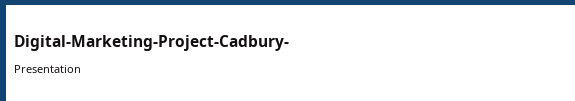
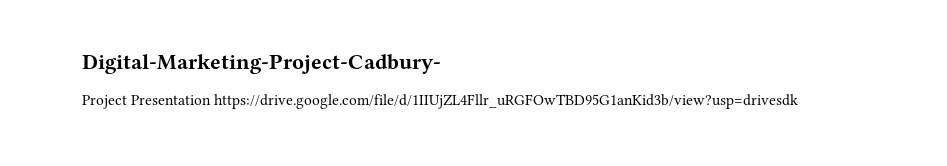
- Presentation
+ Project Presentation https://drive.google.com/file/d/1IIUjZL4Fllr_uRGFOwTBD95G1anKid3b/view?usp=drivesdk

